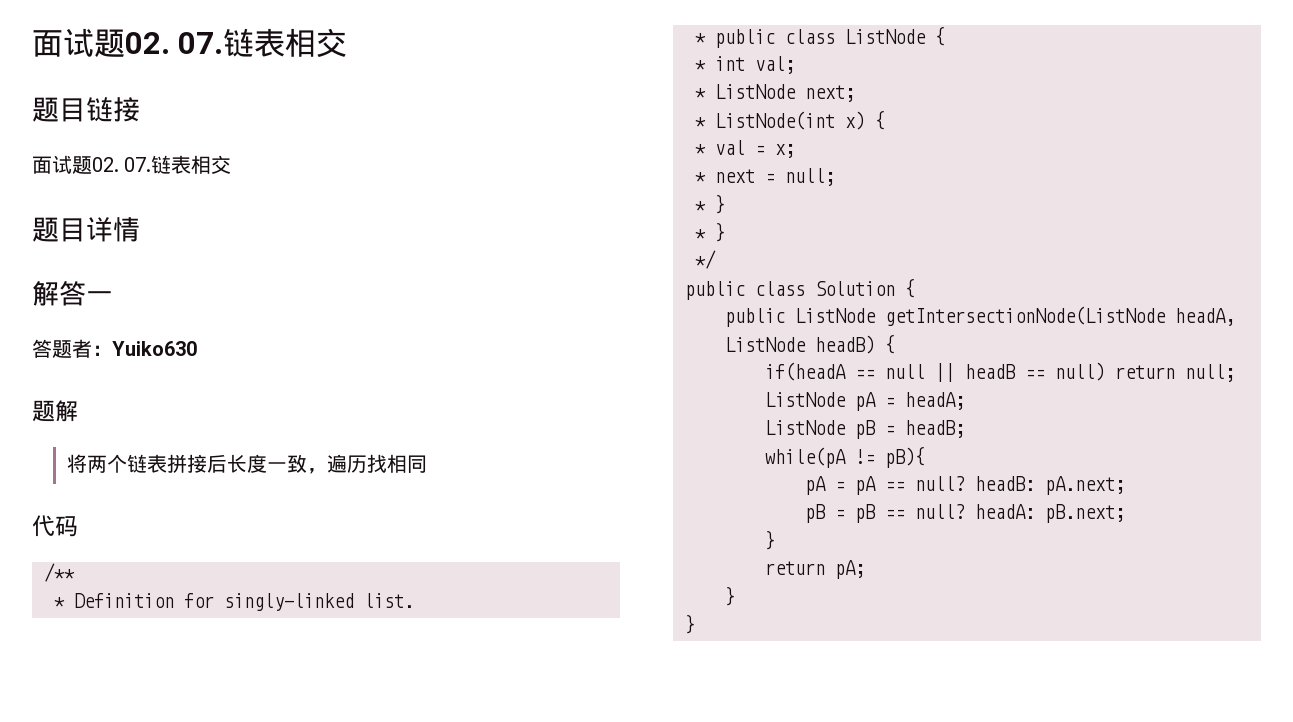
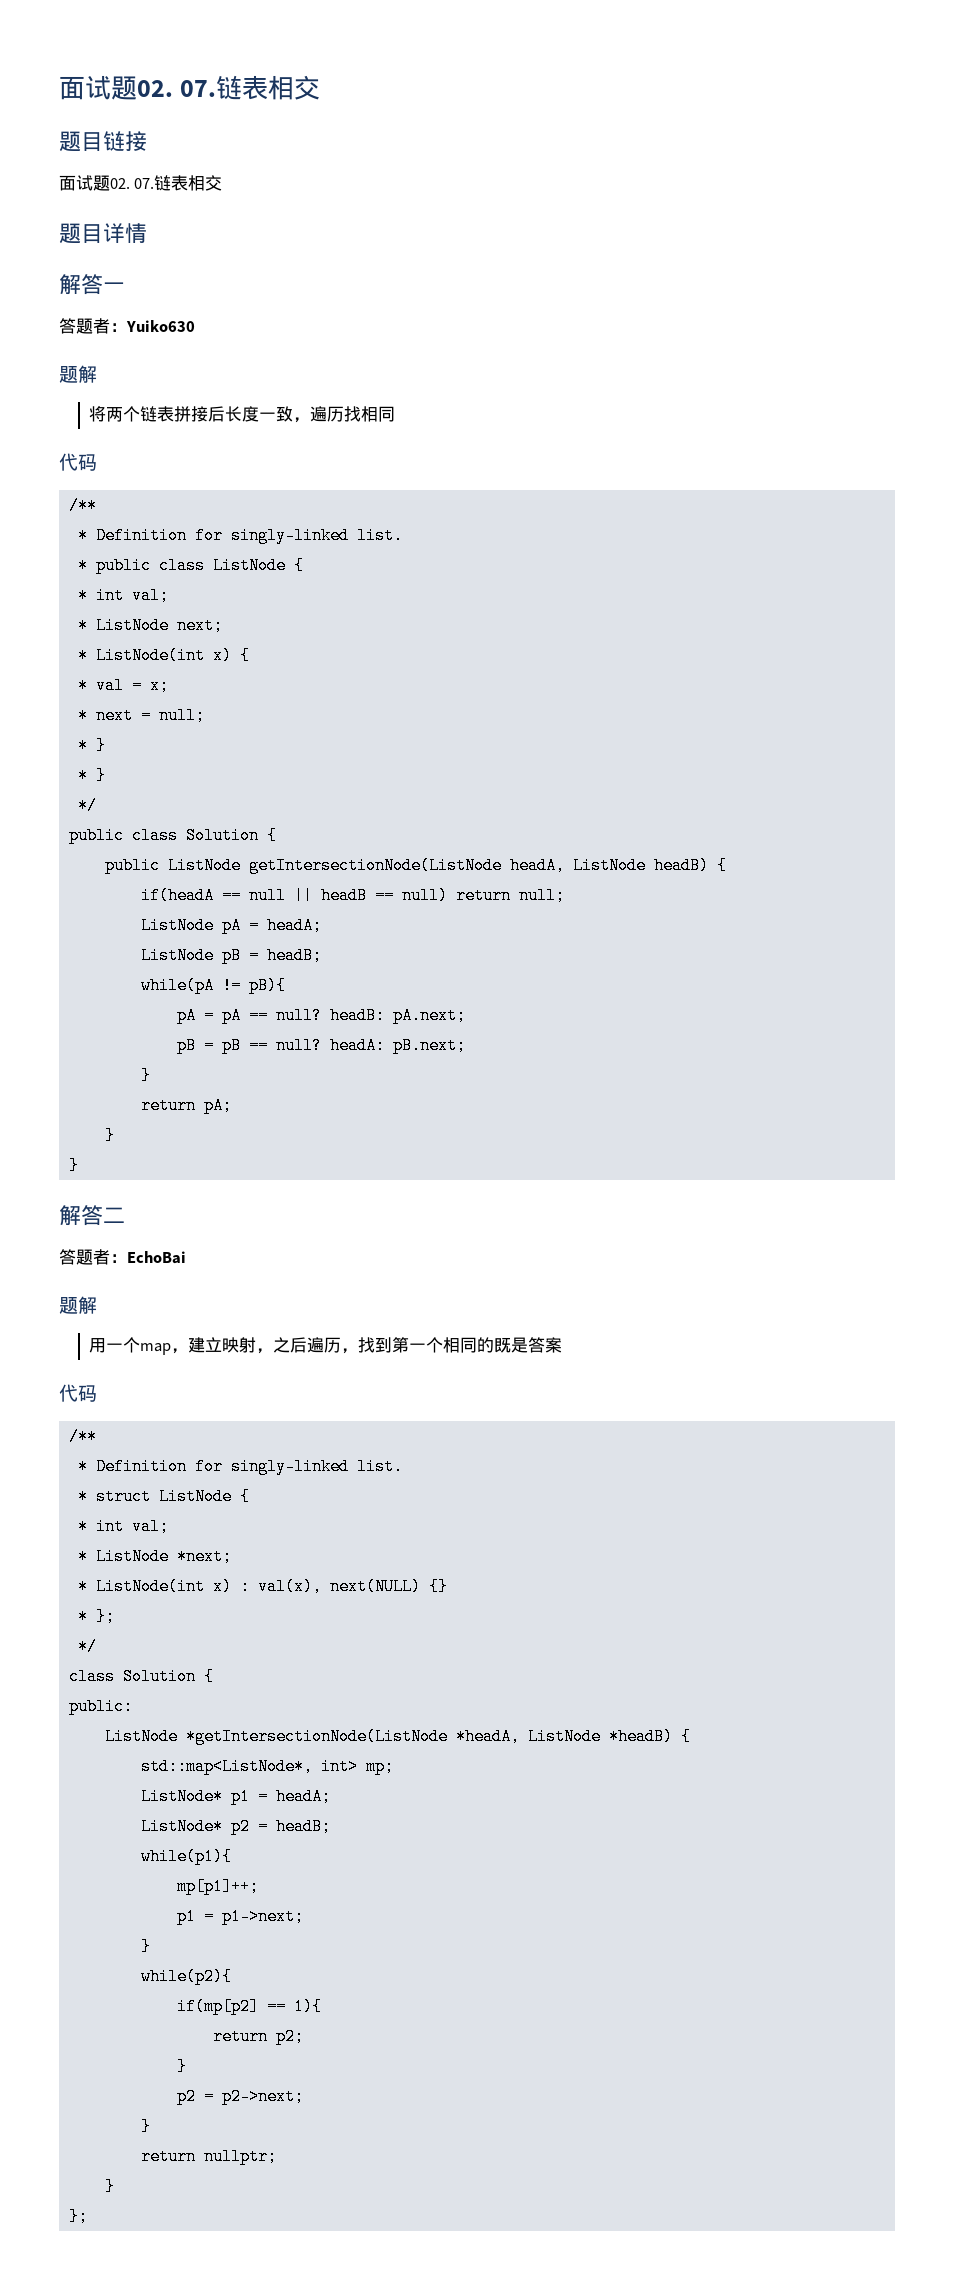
+ 解答二
+ 答题者：EchoBai
+ 题解
+ 用一个map，建立映射，之后遍历，找到第一个相同的既是答案
+ 代码
+ /**
+ * Definition for singly-linked list.
+ * struct ListNode {
+ * int val;
+ * ListNode *next;
+ * ListNode(int x) : val(x), next(NULL) {}
+ * };
+ */
+ class Solution {
+ public:
+ ListNode *getIntersectionNode(ListNode *headA, ListNode *headB) {
+ std::map<ListNode*, int> mp;
+ ListNode* p1 = headA;
+ ListNode* p2 = headB;
+ while(p1){
+ mp[p1]++;
+ p1 = p1->next;
+ }
+ while(p2){
+ if(mp[p2] == 1){
+ return p2;
+ }
+ p2 = p2->next;
+ }
+ return nullptr;
+ }
+ };

